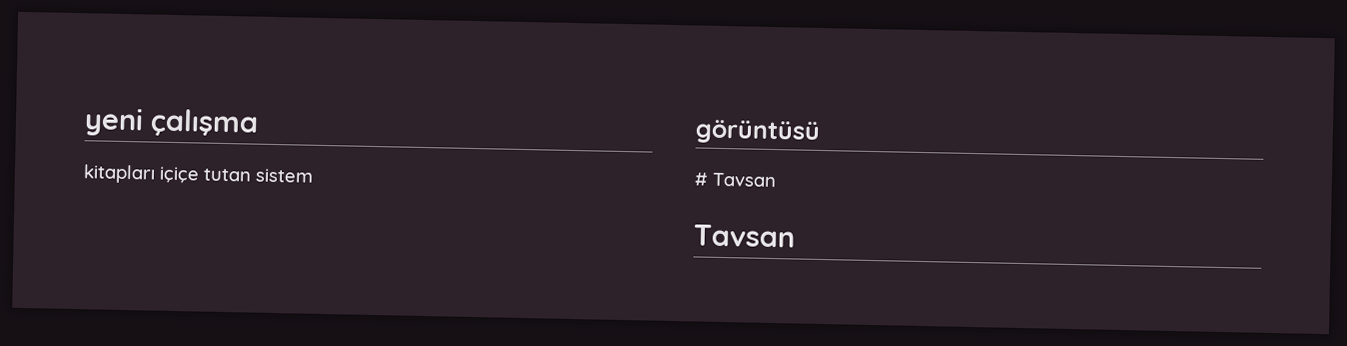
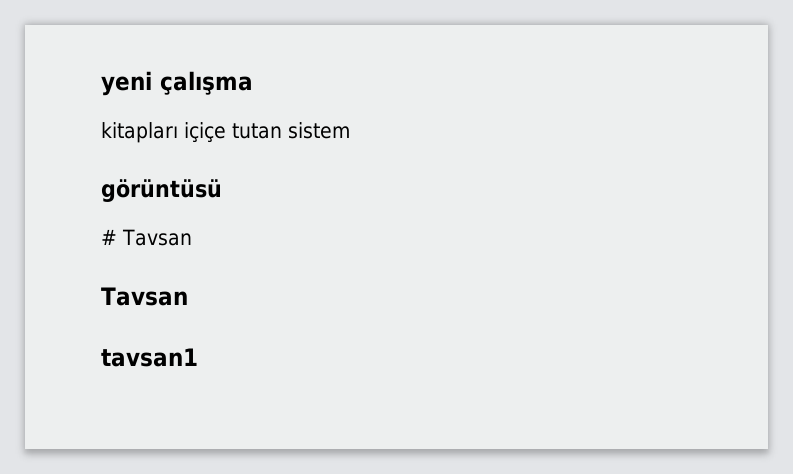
+ tavsan1

